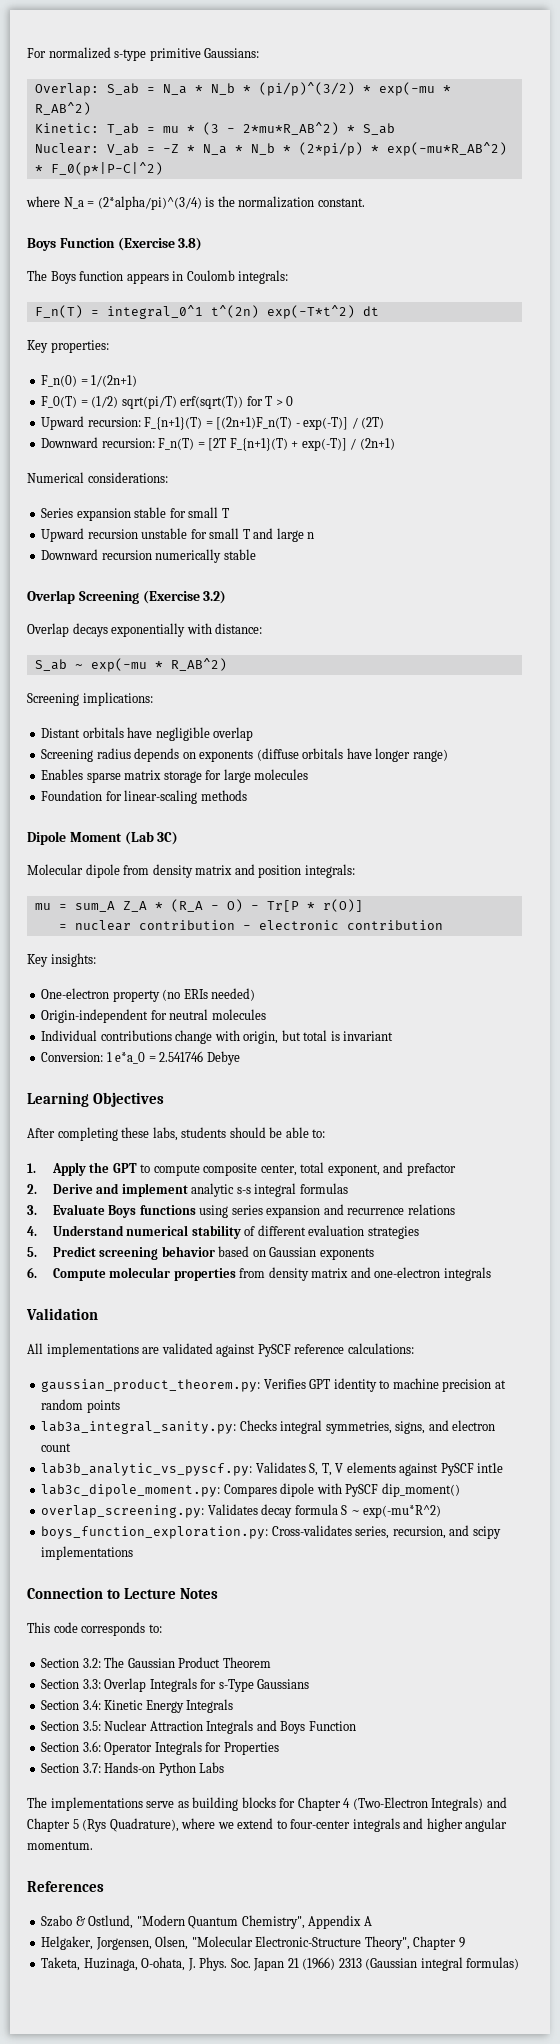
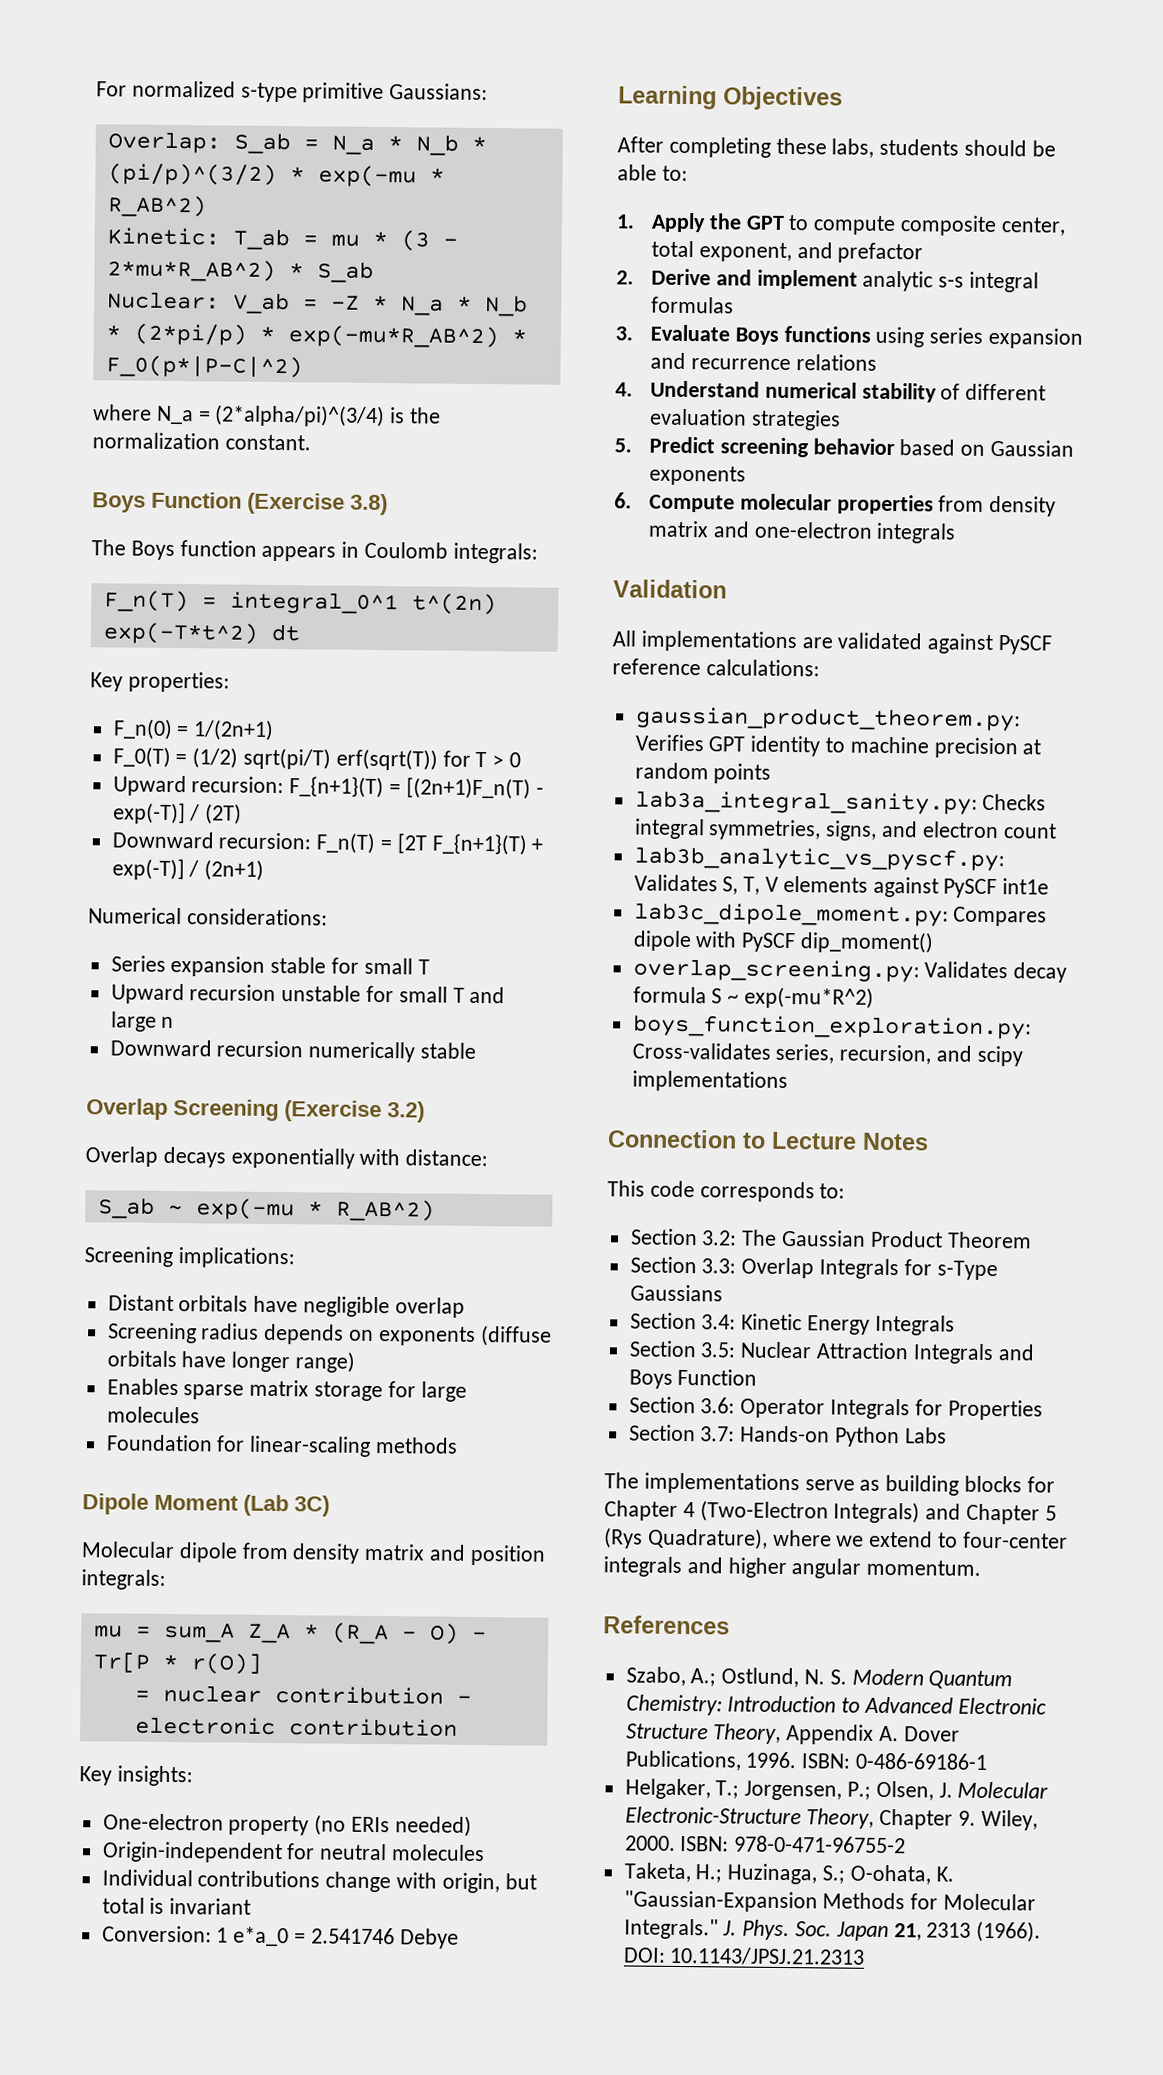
- Szabo & Ostlund, "Modern Quantum Chemistry", Appendix A
- Helgaker, Jorgensen, Olsen, "Molecular Electronic-Structure Theory", Chapter 9
- Taketa, Huzinaga, O-ohata, J. Phys. Soc. Japan 21 (1966) 2313 (Gaussian integral formulas)
+ Szabo, A.; Ostlund, N. S. Modern Quantum Chemistry: Introduction to Advanced Electronic Structure Theory, Appendix A. Dover Publications, 1996. ISBN: 0-486-69186-1
+ Helgaker, T.; Jorgensen, P.; Olsen, J. Molecular Electronic-Structure Theory, Chapter 9. Wiley, 2000. ISBN: 978-0-471-96755-2
+ Taketa, H.; Huzinaga, S.; O-ohata, K. "Gaussian-Expansion Methods for Molecular Integrals." J. Phys. Soc. Japan 21, 2313 (1966). DOI: 10.1143/JPSJ.21.2313

